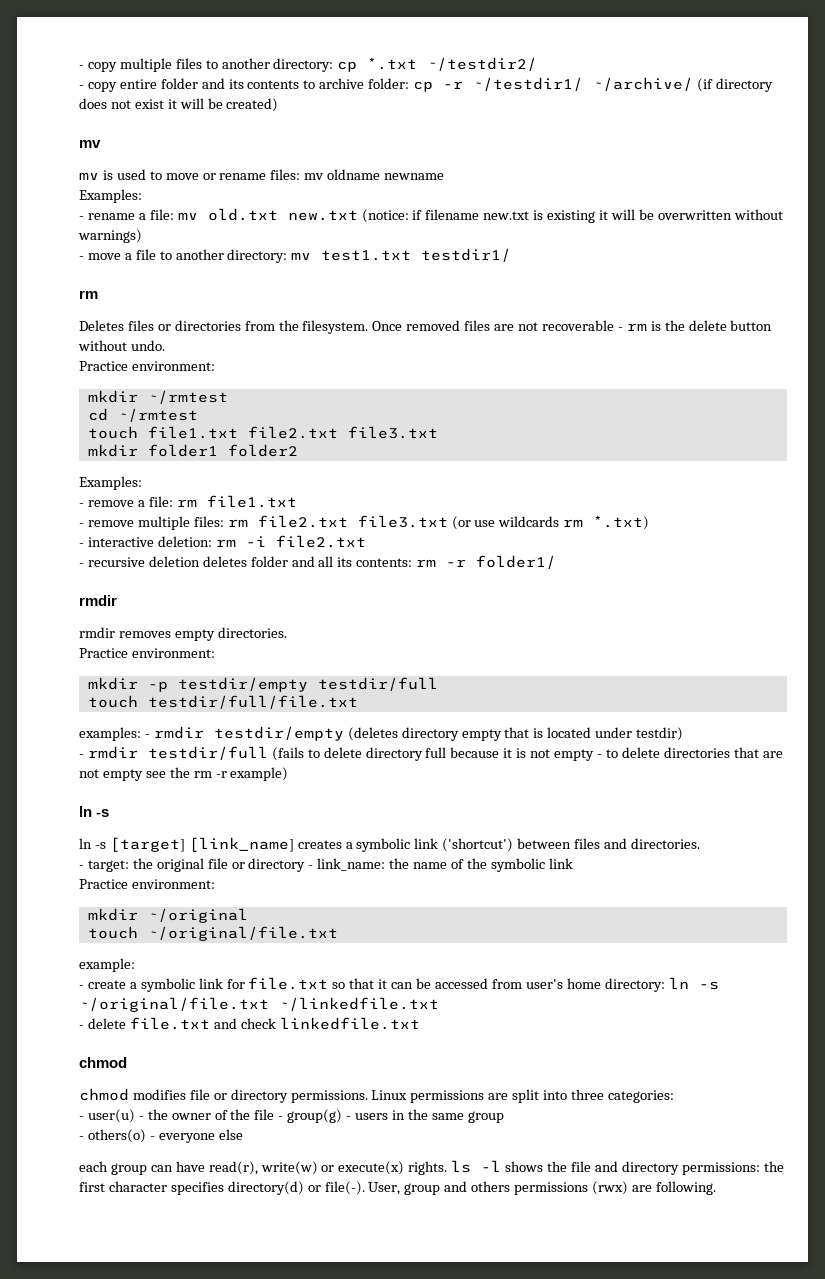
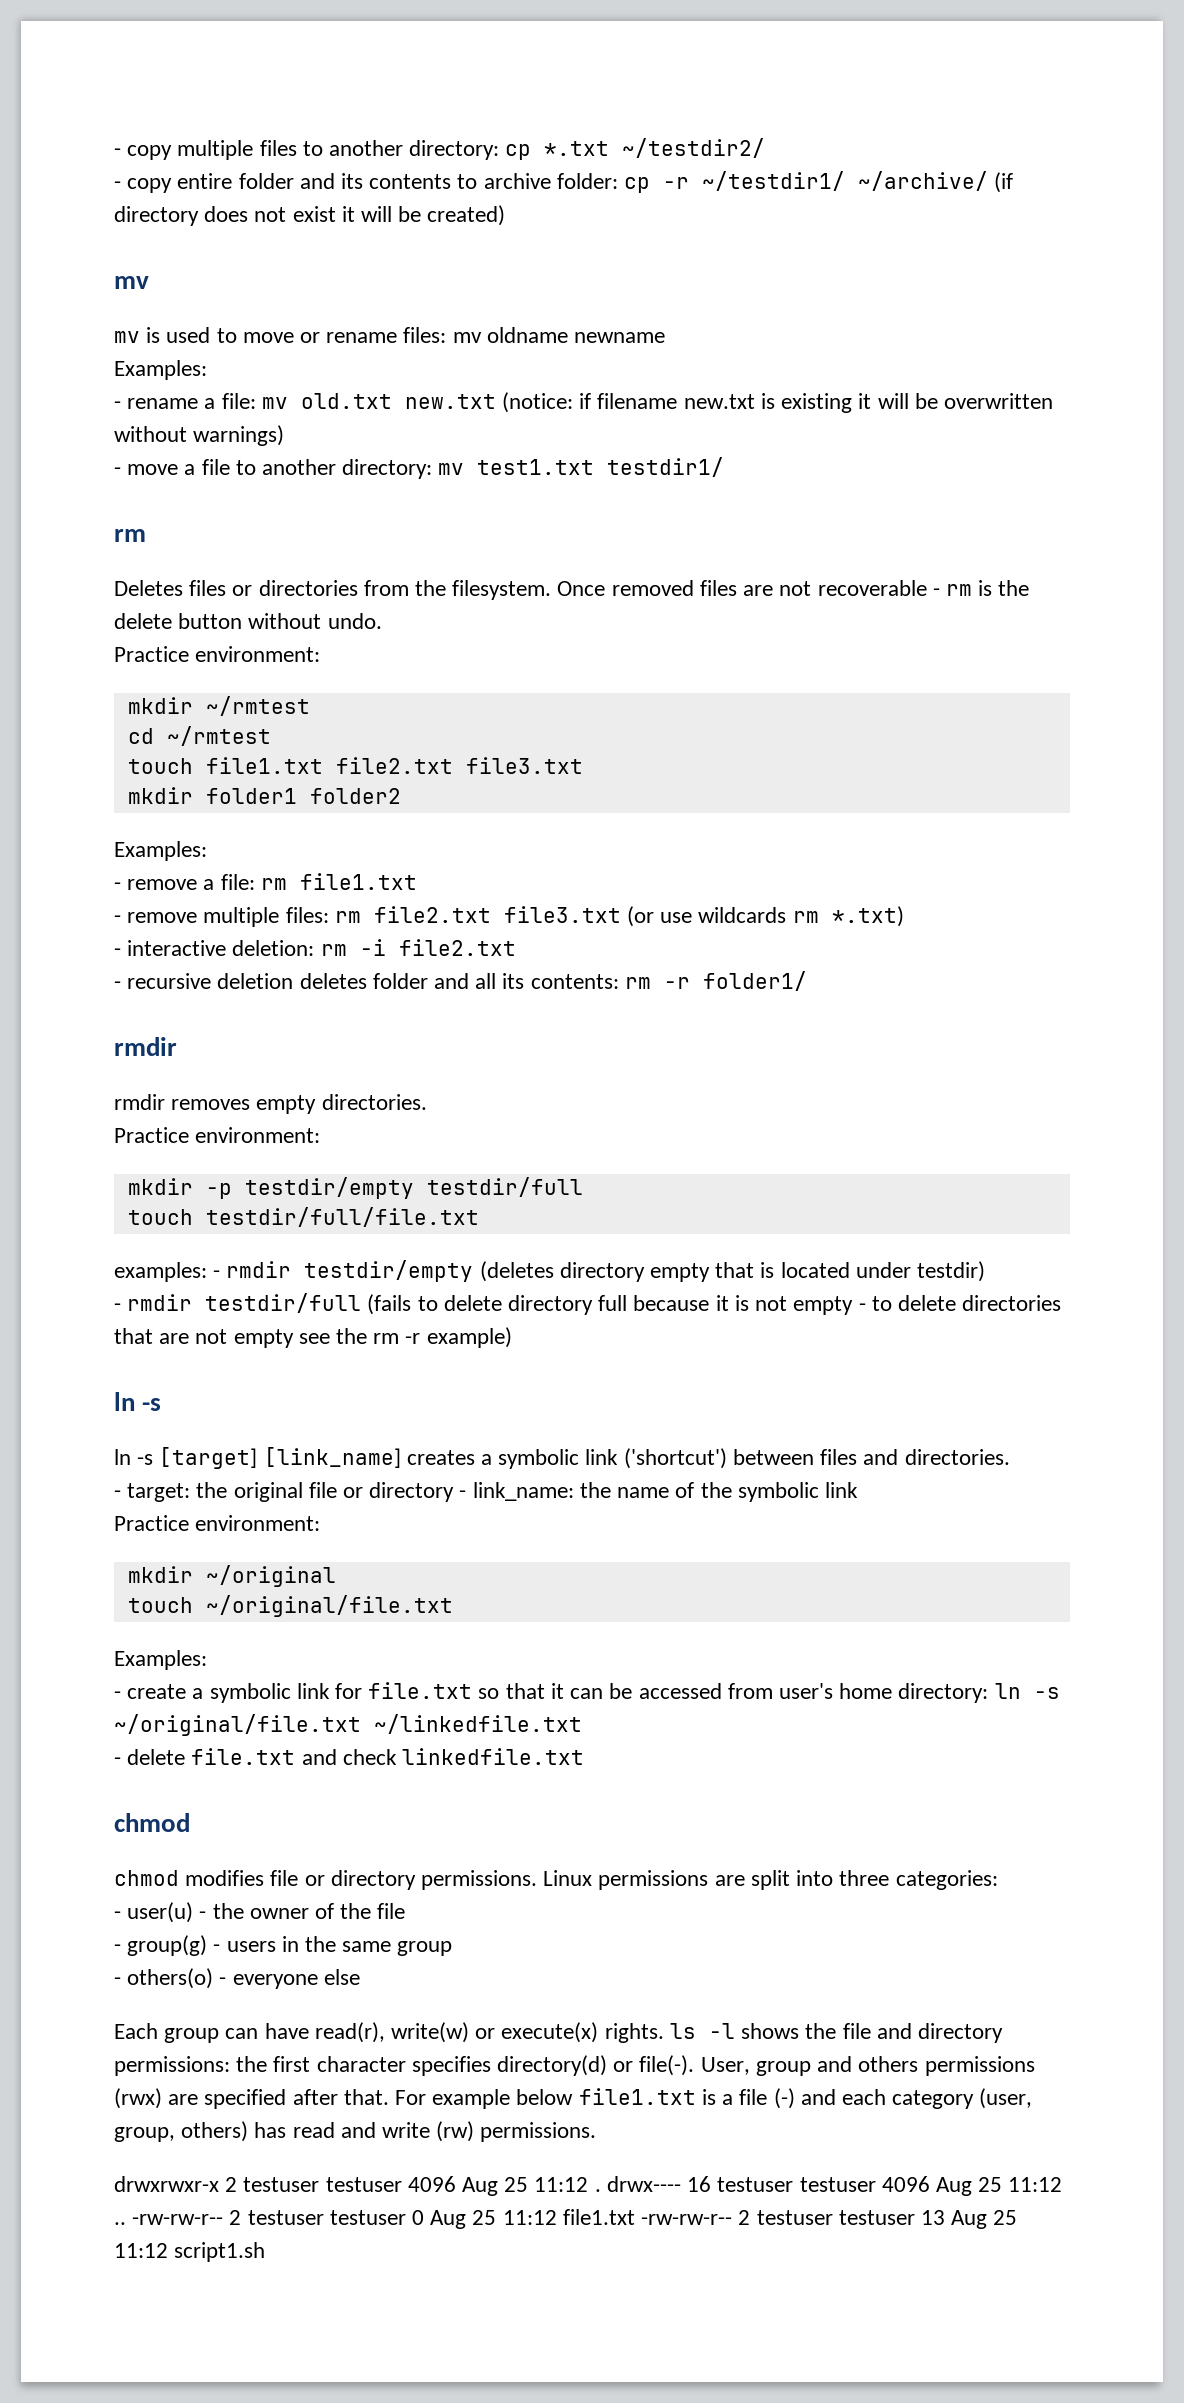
  touch ~/original/file.txt
- example:
+ Examples:
- - user(u) - the owner of the file - group(g) - users in the same group
+ - user(u) - the owner of the file
+ - group(g) - users in the same group
- each group can have read(r), write(w) or execute(x) rights. ls -l shows the file and directory permissions: the first character specifies directory(d) or file(-).
+ Each group can have read(r), write(w) or execute(x) rights. ls -l shows the file and directory permissions: the first character specifies directory(d) or file(-).
- User, group and others permissions (rwx) are following.
+ User, group and others permissions (rwx) are specified after that. For example below file1.txt is a file (-) and each category (user, group, others) has read and write (rw) permissions.
+ drwxrwxr-x 2 testuser testuser 4096 Aug 25 11:12 . drwx---- 16 testuser testuser 4096 Aug 25 11:12 .. -rw-rw-r-- 2 testuser testuser 0 Aug 25 11:12 file1.txt -rw-rw-r-- 2 testuser testuser 13 Aug 25 11:12 script1.sh

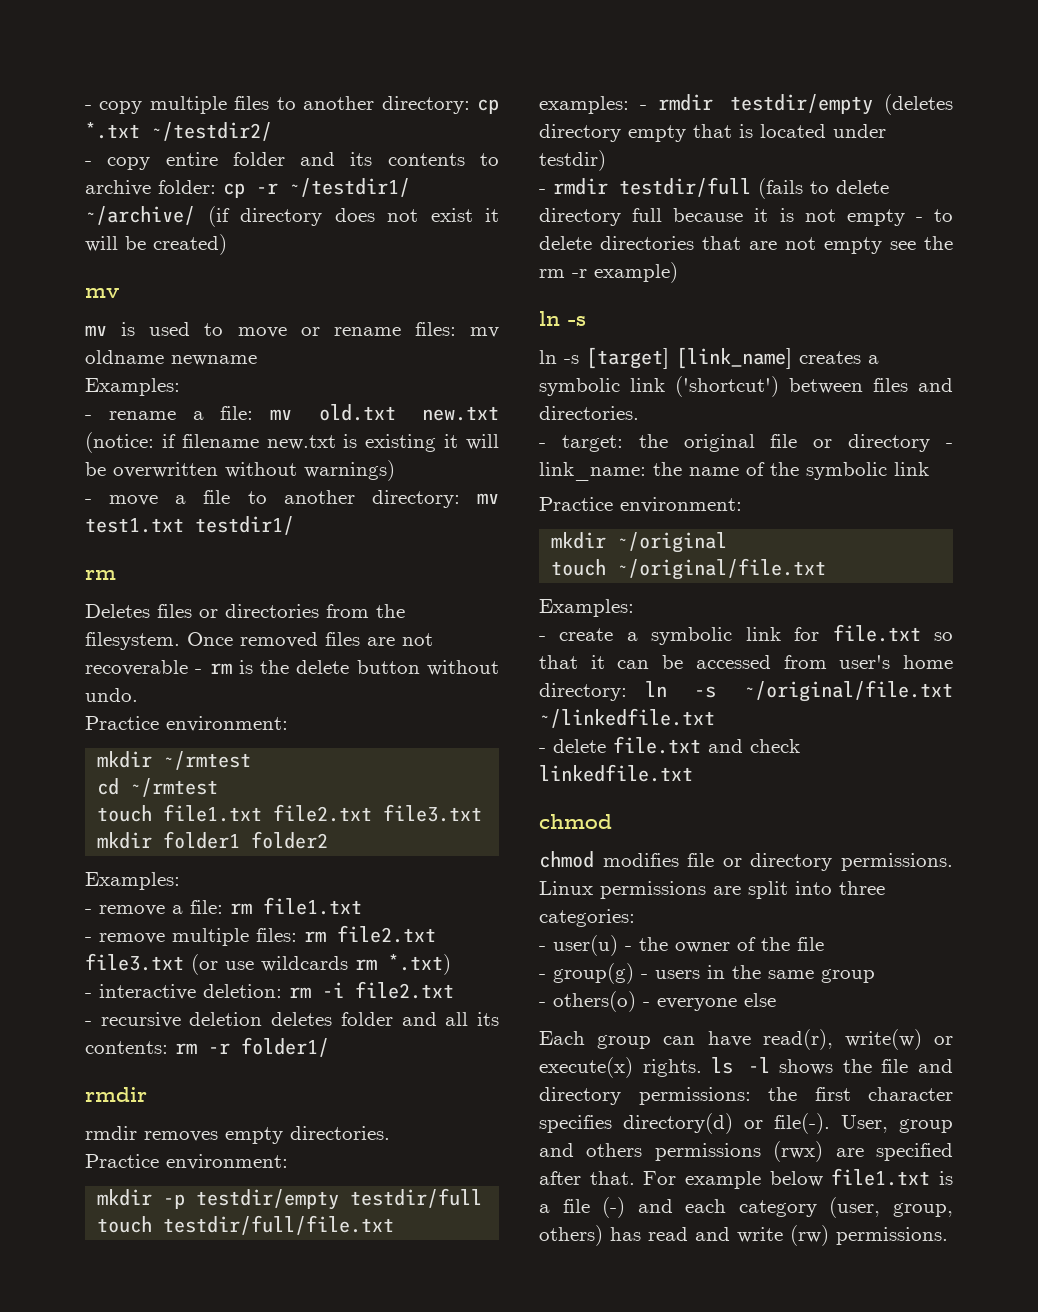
- drwxrwxr-x 2 testuser testuser 4096 Aug 25 11:12 . drwx---- 16 testuser testuser 4096 Aug 25 11:12 .. -rw-rw-r-- 2 testuser testuser 0 Aug 25 11:12 file1.txt -rw-rw-r-- 2 testuser testuser 13 Aug 25 11:12 script1.sh

